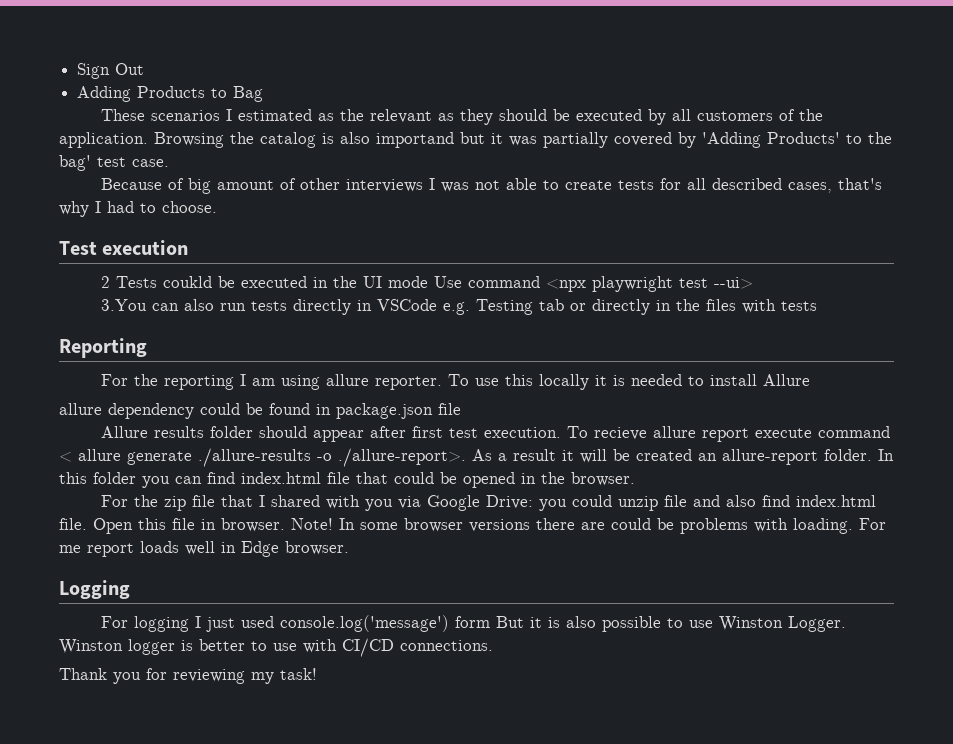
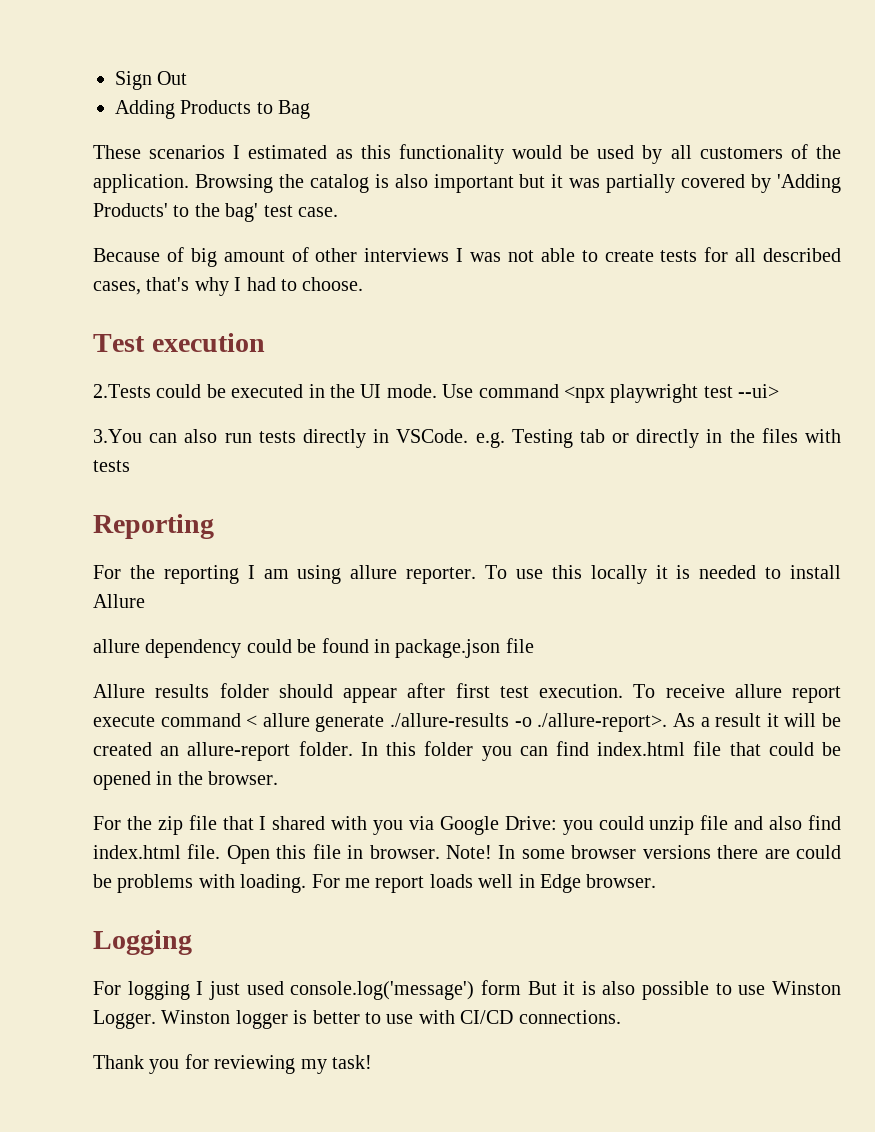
- These scenarios I estimated as the relevant as they should be executed by all customers of the application.
+ These scenarios I estimated as this functionality would be used by all customers of the application.
- Browsing the catalog is also importand but it was partially covered by 'Adding Products' to the bag' test case.
+ Browsing the catalog is also important but it was partially covered by 'Adding Products' to the bag' test case.
- 2 Tests coukld be executed in the UI mode Use command <npx playwright test --ui>
+ 2.Tests could be executed in the UI mode. Use command <npx playwright test --ui>
- 3.You can also run tests directly in VSCode e.g. Testing tab or directly in the files with tests
+ 3.You can also run tests directly in VSCode. e.g. Testing tab or directly in the files with tests
- To recieve allure report execute command < allure generate ./allure-results -o ./allure-report>. As a result it will be created an allure-report folder.
+ To receive allure report execute command < allure generate ./allure-results -o ./allure-report>. As a result it will be created an allure-report folder.

